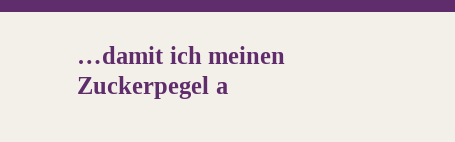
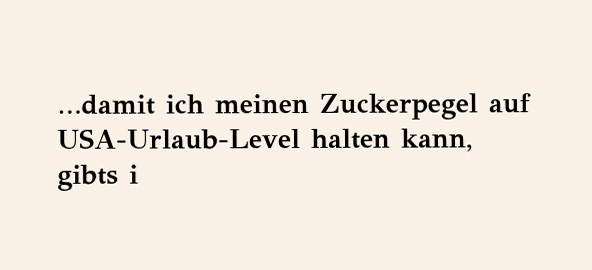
- …damit ich meinen Zuckerpegel a
+ …damit ich meinen Zuckerpegel auf USA-Urlaub-Level halten kann, gibts i

